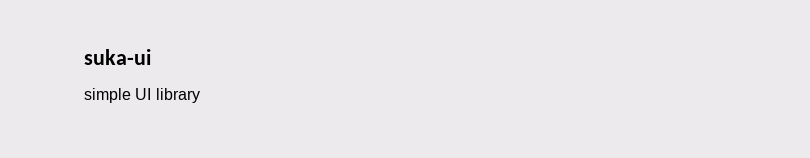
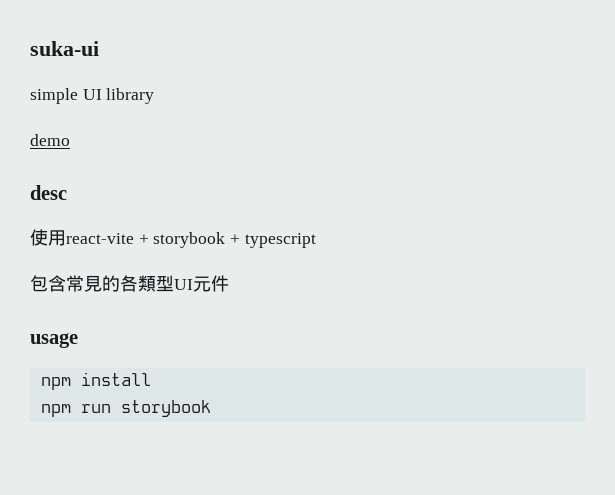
+ demo
+ desc
+ 使用react-vite + storybook + typescript
+ 包含常見的各類型UI元件
+ usage
+ npm install
+ npm run storybook

